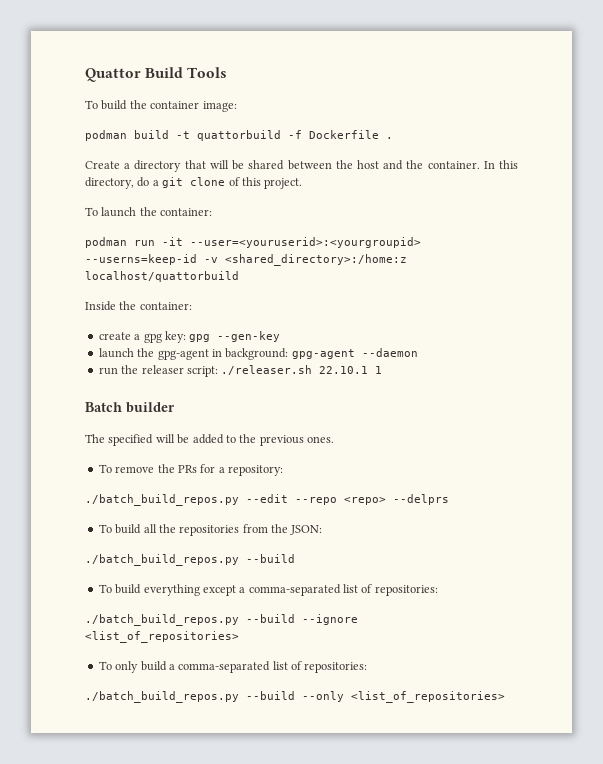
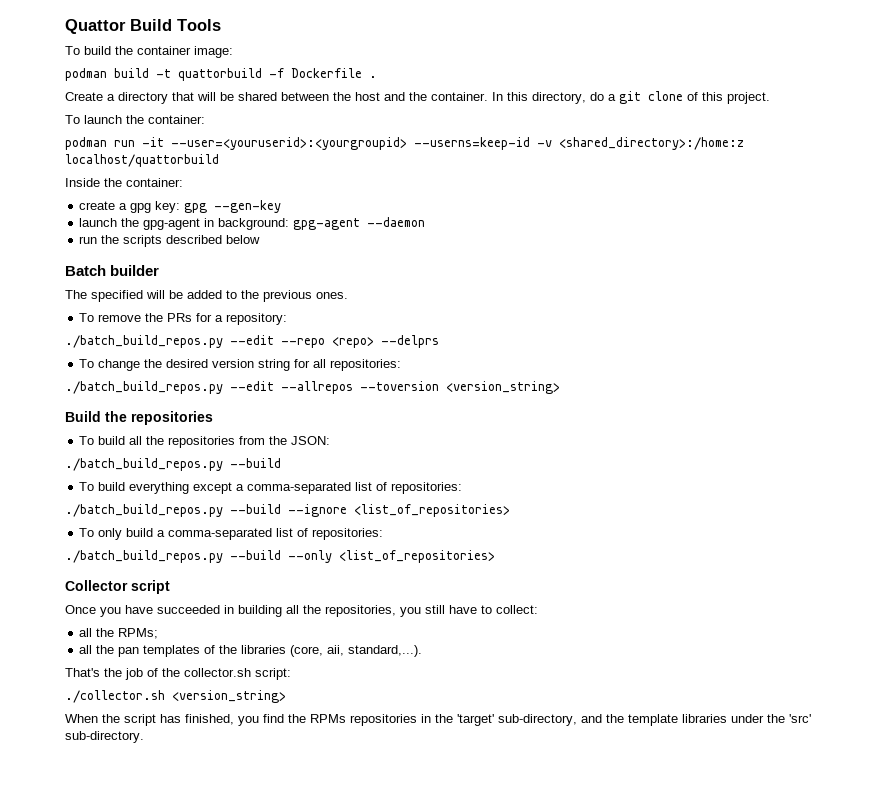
- run the releaser script: ./releaser.sh 22.10.1 1
+ run the scripts described below
+ To change the desired version string for all repositories:
+ ./batch_build_repos.py --edit --allrepos --toversion <version_string>
+ Build the repositories
+ Collector script
+ Once you have succeeded in building all the repositories, you still have to collect:
+ all the RPMs;
+ all the pan templates of the libraries (core, aii, standard,...).
+ That's the job of the collector.sh script:
+ ./collector.sh <version_string>
+ When the script has finished, you find the RPMs repositories in the 'target' sub-directory, and the template libraries under the 'src' sub-directory.

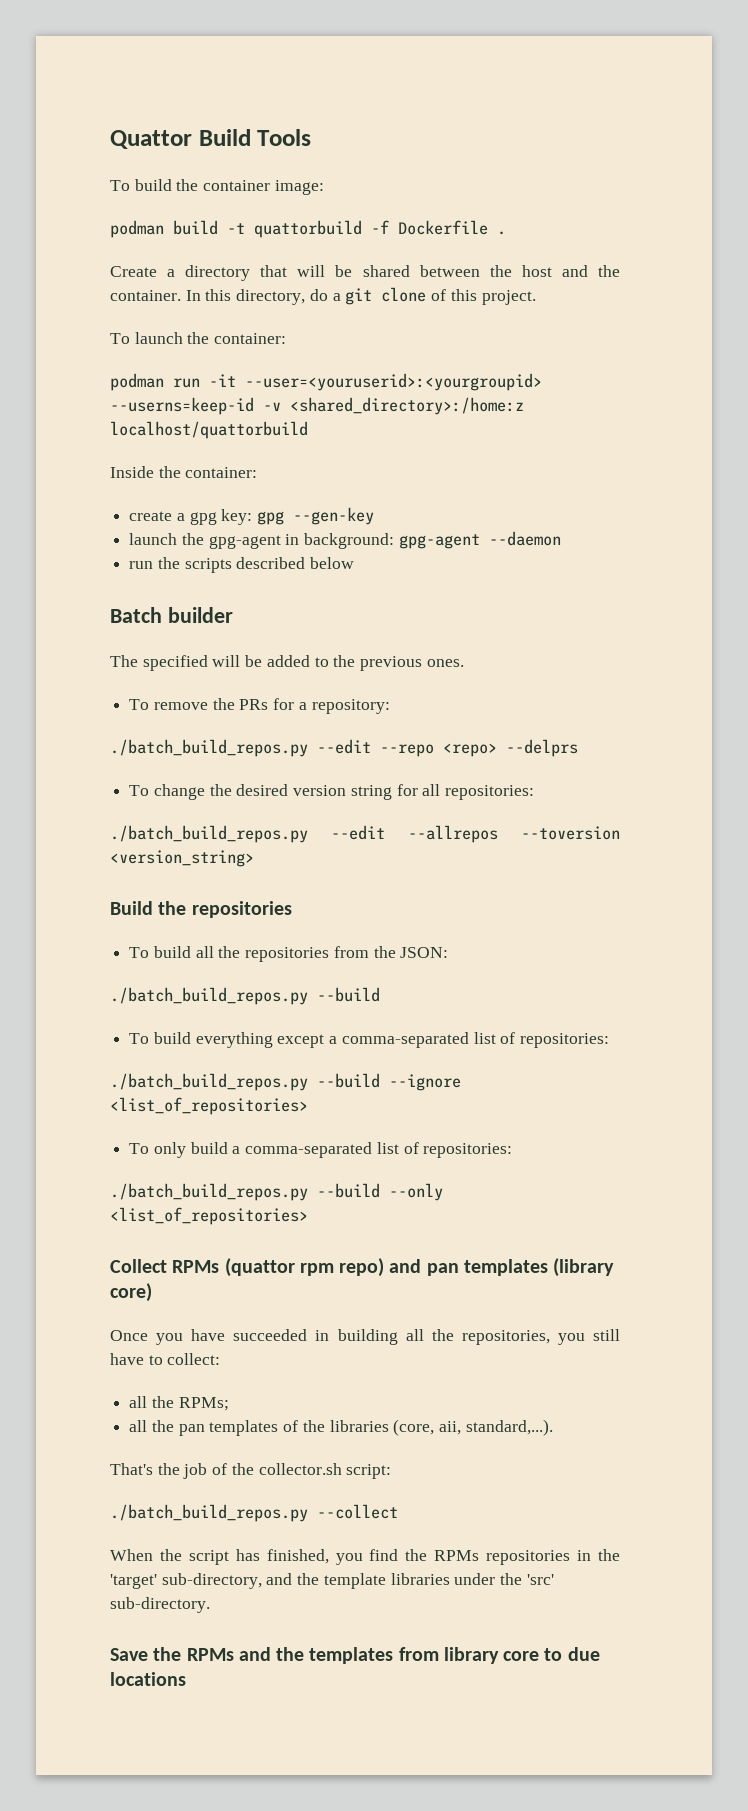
- Collector script
+ Collect RPMs (quattor rpm repo) and pan templates (library core)
- ./collector.sh <version_string>
+ ./batch_build_repos.py --collect
+ Save the RPMs and the templates from library core to due locations

